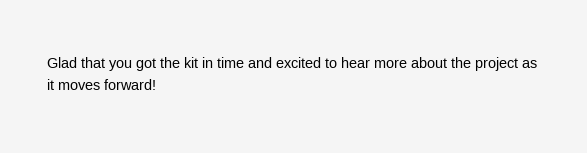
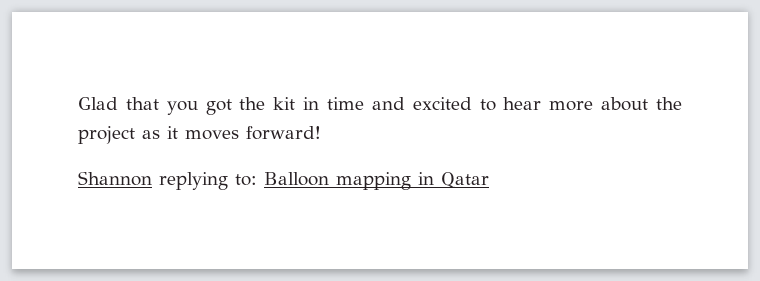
+ Shannon replying to: Balloon mapping in Qatar

